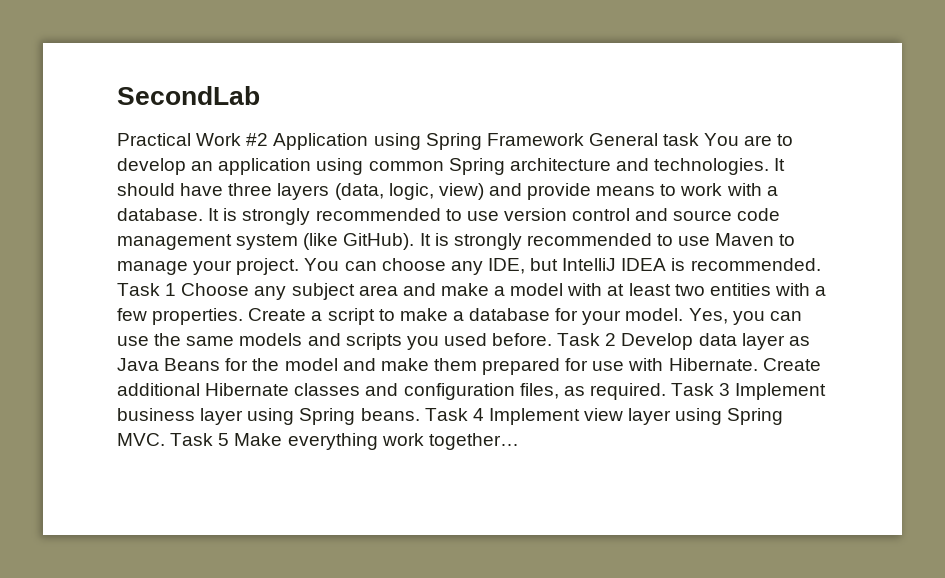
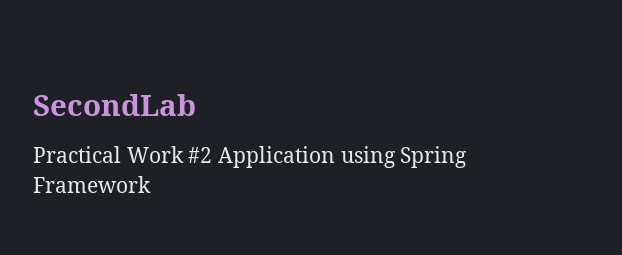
- Practical Work #2 Application using Spring Framework General task You are to develop an application using common Spring architecture and technologies. It should have three layers (data, logic, view) and provide means to work with a database. It is strongly recommended to use version control and source code management system (like GitHub). It is strongly recommended to use Maven to manage your project. You can choose any IDE, but IntelliJ IDEA is recommended. Task 1 Choose any subject area and make a model with at least two entities with a few properties. Create a script to make a database for your model. Yes, you can use the same models and scripts you used before. Task 2 Develop data layer as Java Beans for the model and make them prepared for use with Hibernate. Create additional Hibernate classes and configuration files, as required. Task 3 Implement business layer using Spring beans. Task 4 Implement view layer using Spring MVC. Task 5 Make everything work together…
+ Practical Work #2 Application using Spring Framework

